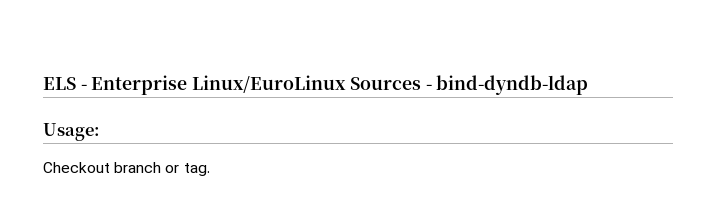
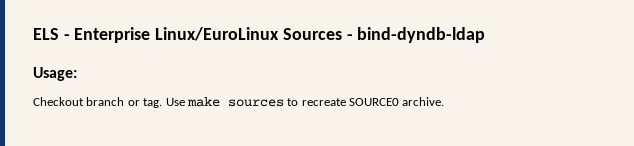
+ Use make sources to recreate SOURCE0 archive.

